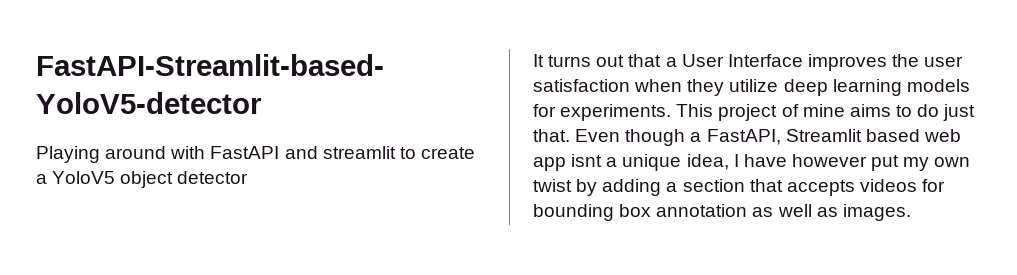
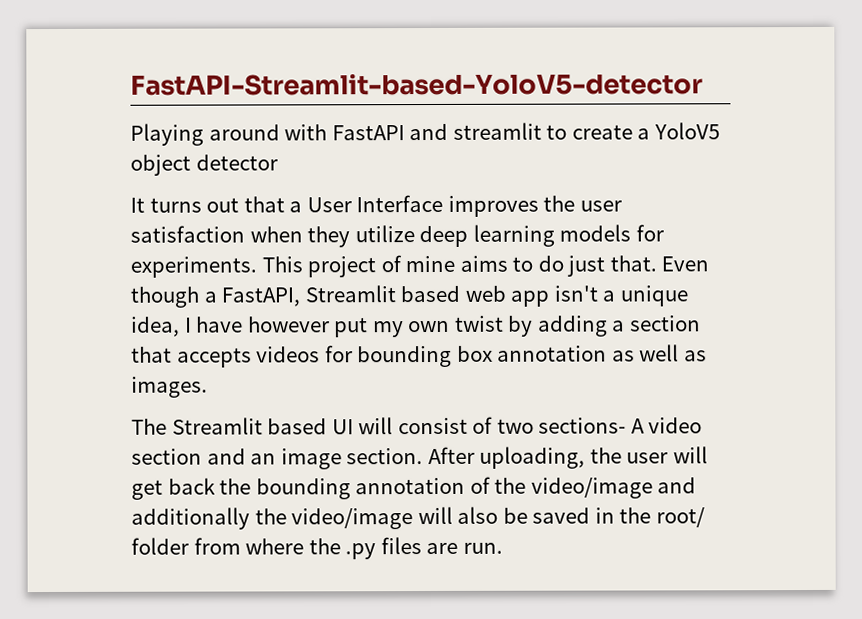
- Even though a FastAPI, Streamlit based web app isnt a unique idea, I have however put my own twist by adding a section that accepts videos for bounding box annotation as well as images.
+ Even though a FastAPI, Streamlit based web app isn't a unique idea, I have however put my own twist by adding a section that accepts videos for bounding box annotation as well as images.
+ The Streamlit based UI will consist of two sections- A video section and an image section. After uploading, the user will get back the bounding annotation of the video/image and additionally the video/image will also be saved in the root/ folder from where the .py files are run.

